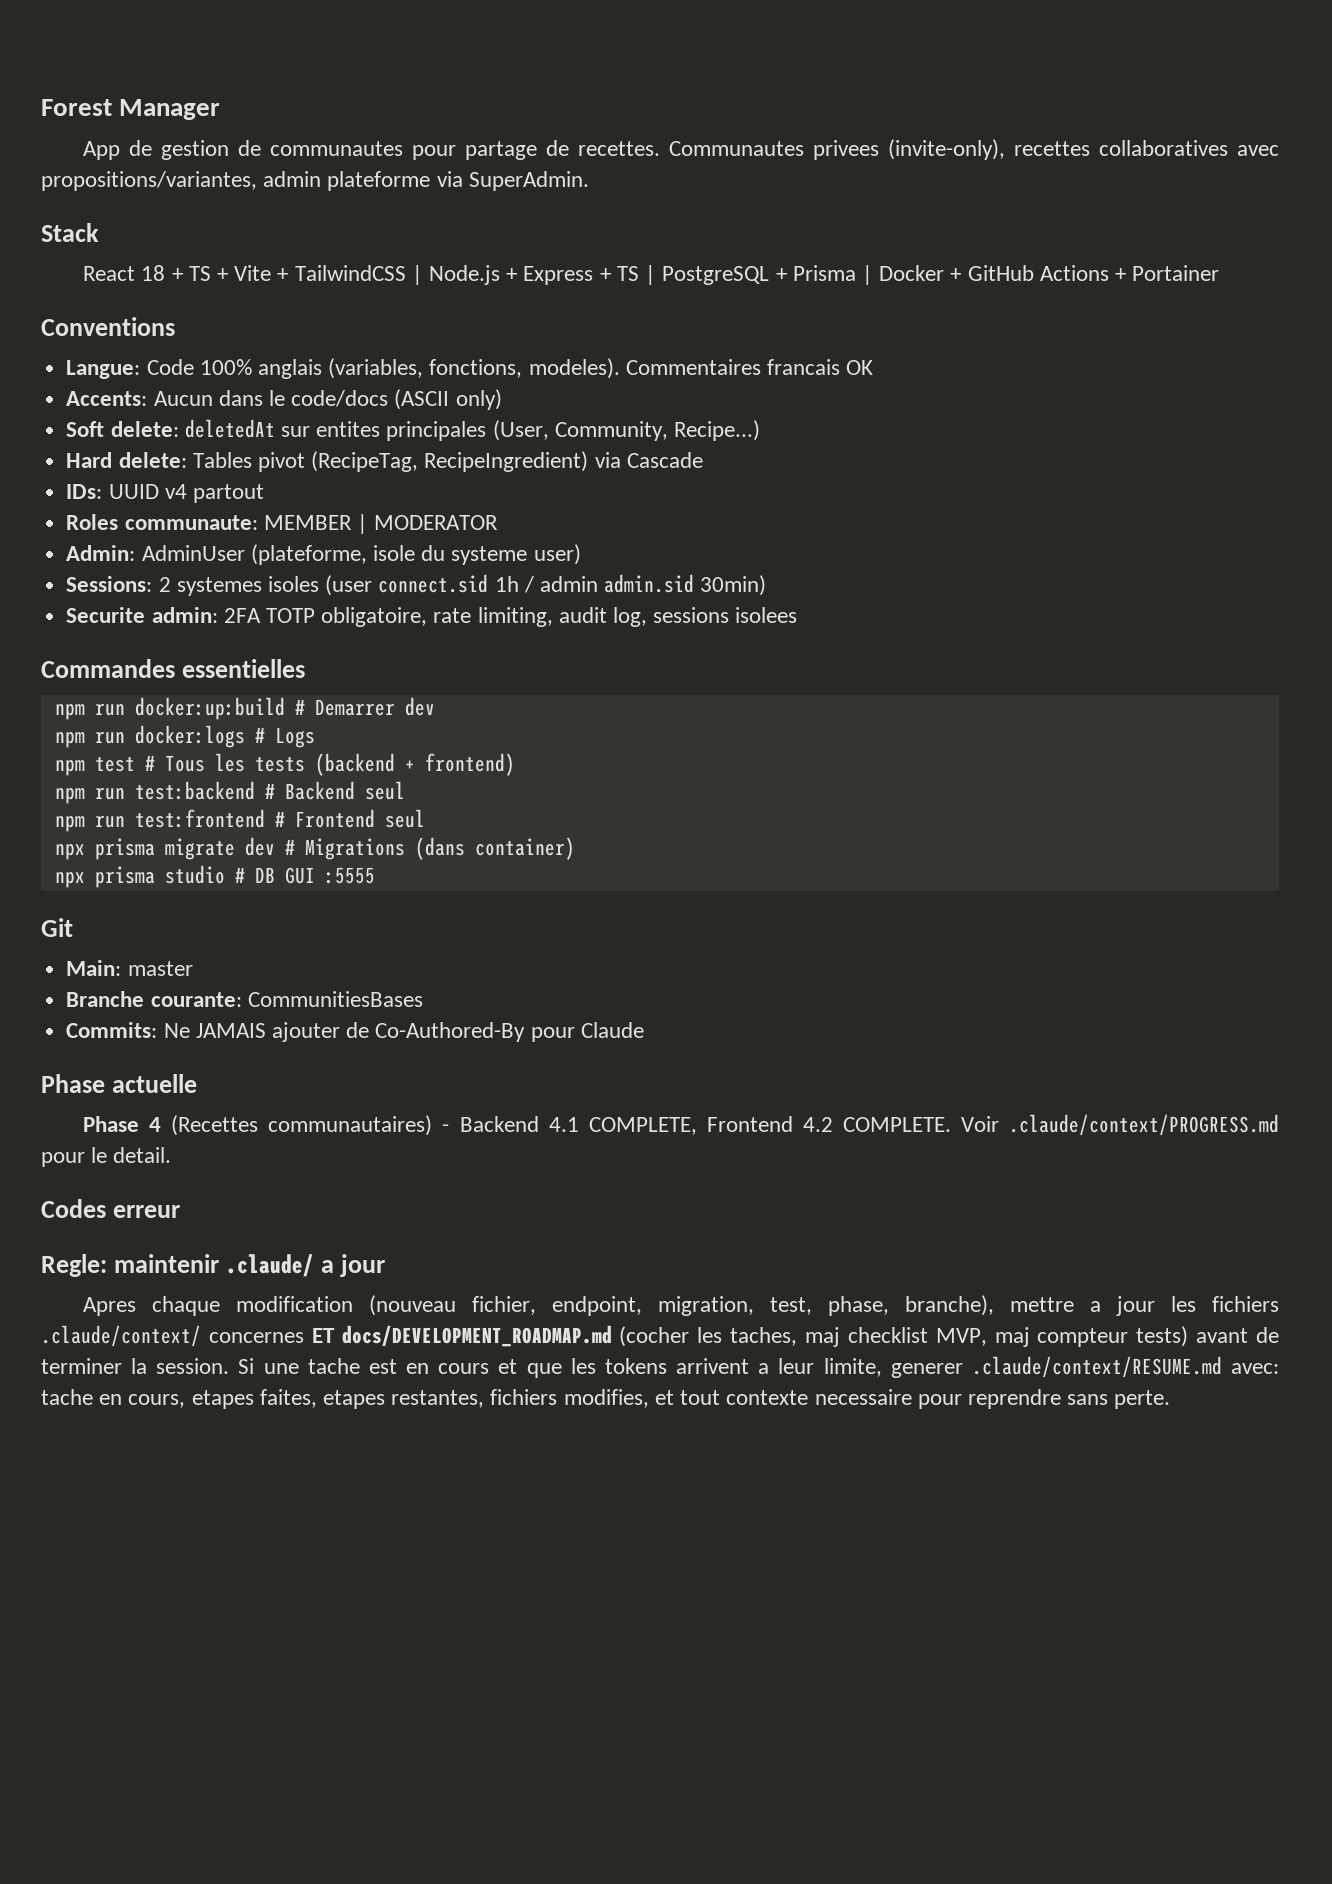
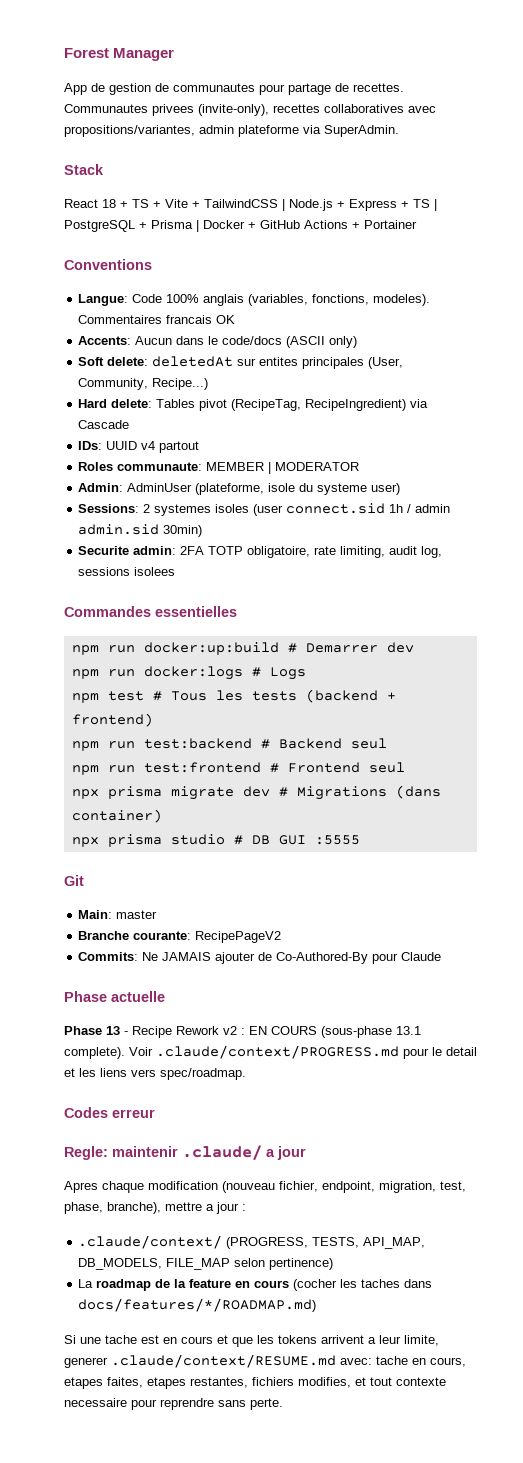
- Branche courante: CommunitiesBases
+ Branche courante: RecipePageV2
- Phase 4 (Recettes communautaires) - Backend 4.1 COMPLETE, Frontend 4.2 COMPLETE. Voir .claude/context/PROGRESS.md pour le detail.
+ Phase 13 - Recipe Rework v2 : EN COURS (sous-phase 13.1 complete). Voir .claude/context/PROGRESS.md pour le detail et les liens vers spec/roadmap.
- Apres chaque modification (nouveau fichier, endpoint, migration, test, phase, branche), mettre a jour les fichiers .claude/context/ concernes ET docs/DEVELOPMENT_ROADMAP.md (cocher les taches, maj checklist MVP, maj compteur tests) avant de terminer la session. Si une tache est en cours et que les tokens arrivent a leur limite, generer .claude/context/RESUME.md avec: tache en cours, etapes faites, etapes restantes, fichiers modifies, et tout contexte necessaire pour reprendre sans perte.
+ Apres chaque modification (nouveau fichier, endpoint, migration, test, phase, branche), mettre a jour :
+ .claude/context/ (PROGRESS, TESTS, API_MAP, DB_MODELS, FILE_MAP selon pertinence)
+ La roadmap de la feature en cours (cocher les taches dans docs/features/*/ROADMAP.md)
+ Si une tache est en cours et que les tokens arrivent a leur limite, generer .claude/context/RESUME.md avec: tache en cours, etapes faites, etapes restantes, fichiers modifies, et tout contexte necessaire pour reprendre sans perte.

